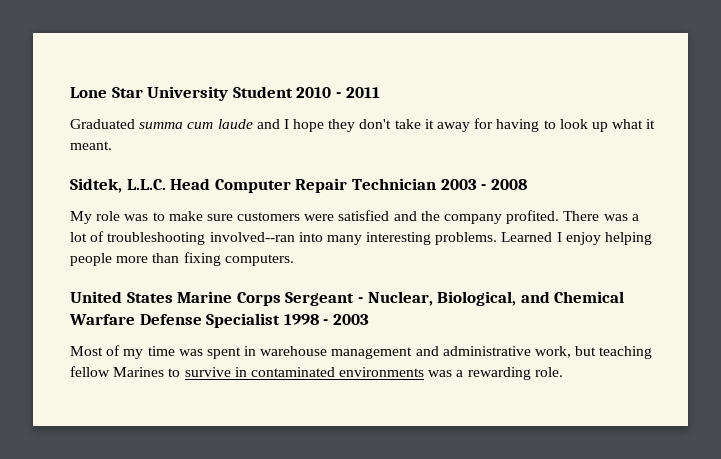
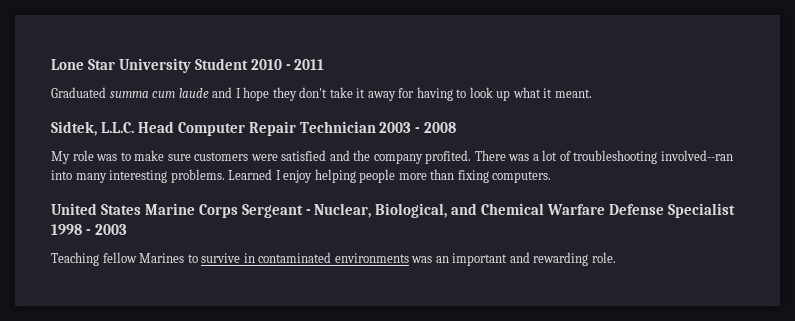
- Most of my time was spent in warehouse management and administrative work, but teaching fellow Marines to survive in contaminated environments was a rewarding role.
+ Teaching fellow Marines to survive in contaminated environments was an important and rewarding role.

